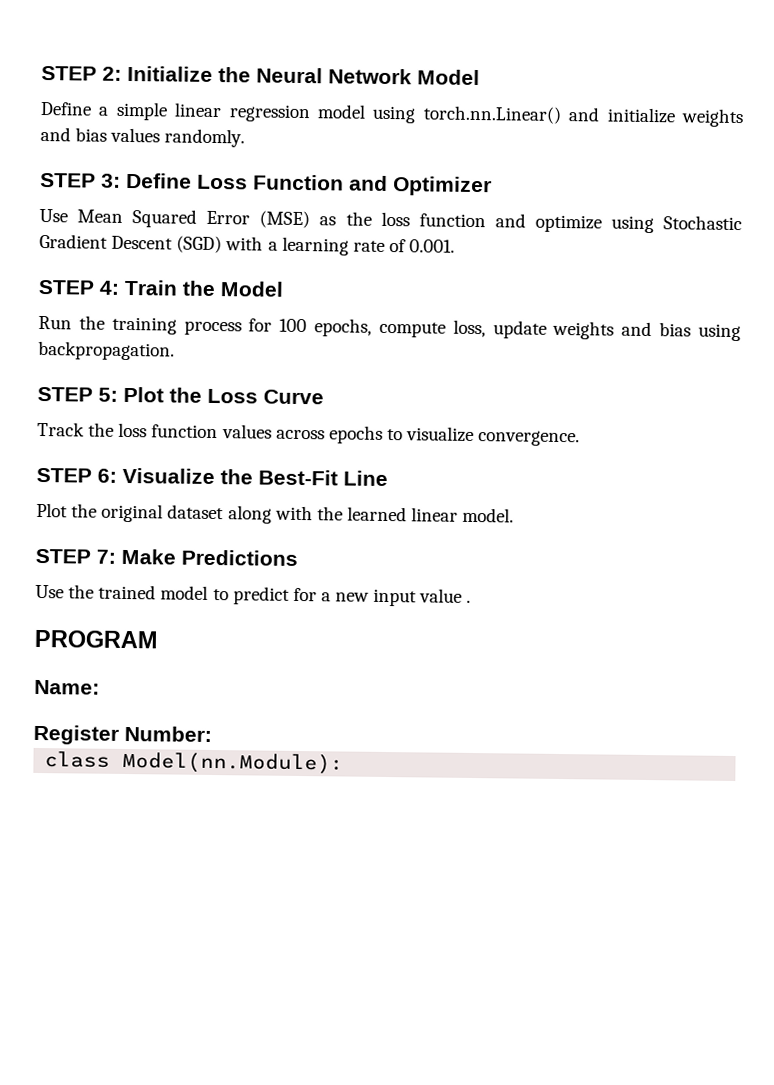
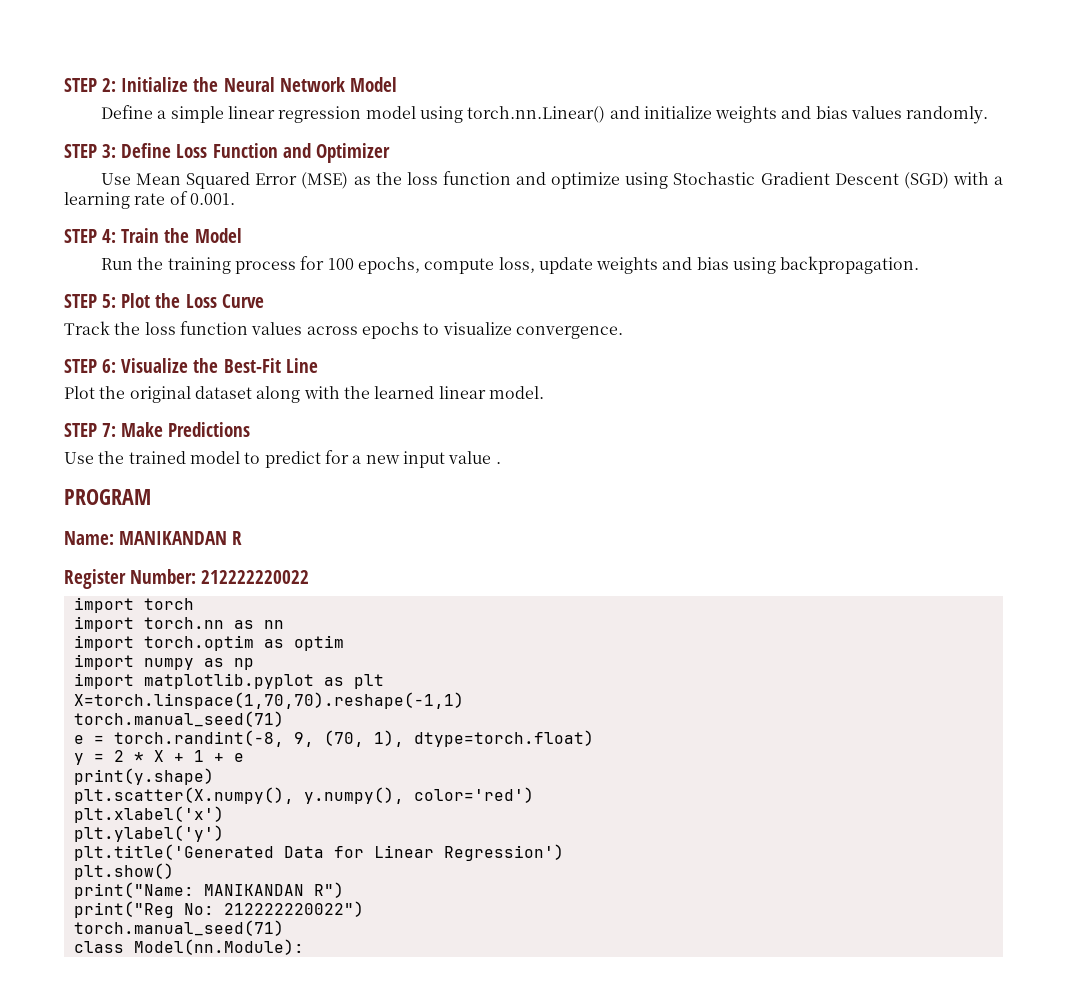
- Name:
+ Name: MANIKANDAN R
- Register Number:
+ Register Number: 212222220022
+ import torch
+ import torch.nn as nn
+ import torch.optim as optim
+ import numpy as np
+ import matplotlib.pyplot as plt
+ X=torch.linspace(1,70,70).reshape(-1,1)
+ torch.manual_seed(71)
+ e = torch.randint(-8, 9, (70, 1), dtype=torch.float)
+ y = 2 * X + 1 + e
+ print(y.shape)
+ plt.scatter(X.numpy(), y.numpy(), color='red')
+ plt.xlabel('x')
+ plt.ylabel('y')
+ plt.title('Generated Data for Linear Regression')
+ plt.show()
+ print("Name: MANIKANDAN R")
+ print("Reg No: 212222220022")
+ torch.manual_seed(71)

